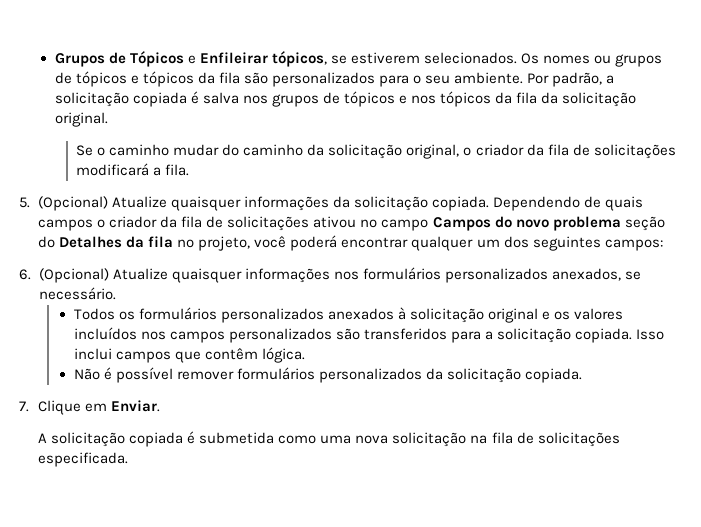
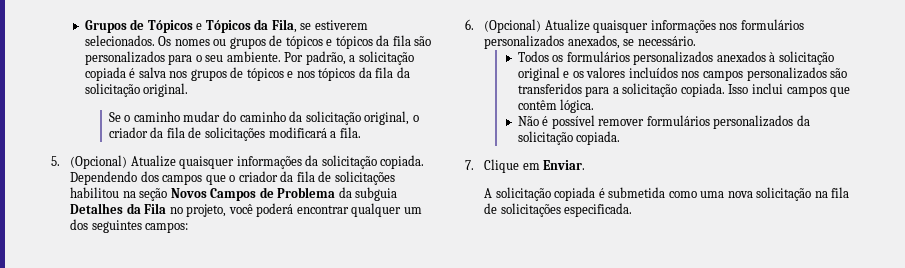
- Grupos de Tópicos e Enfileirar tópicos, se estiverem selecionados.
+ Grupos de Tópicos e Tópicos da Fila, se estiverem selecionados.
- Dependendo de quais campos o criador da fila de solicitações ativou no campo Campos do novo problema seção do Detalhes da fila no projeto, você poderá encontrar qualquer um dos seguintes campos:
+ Dependendo dos campos que o criador da fila de solicitações habilitou na seção Novos Campos de Problema da subguia Detalhes da Fila no projeto, você poderá encontrar qualquer um dos seguintes campos:

